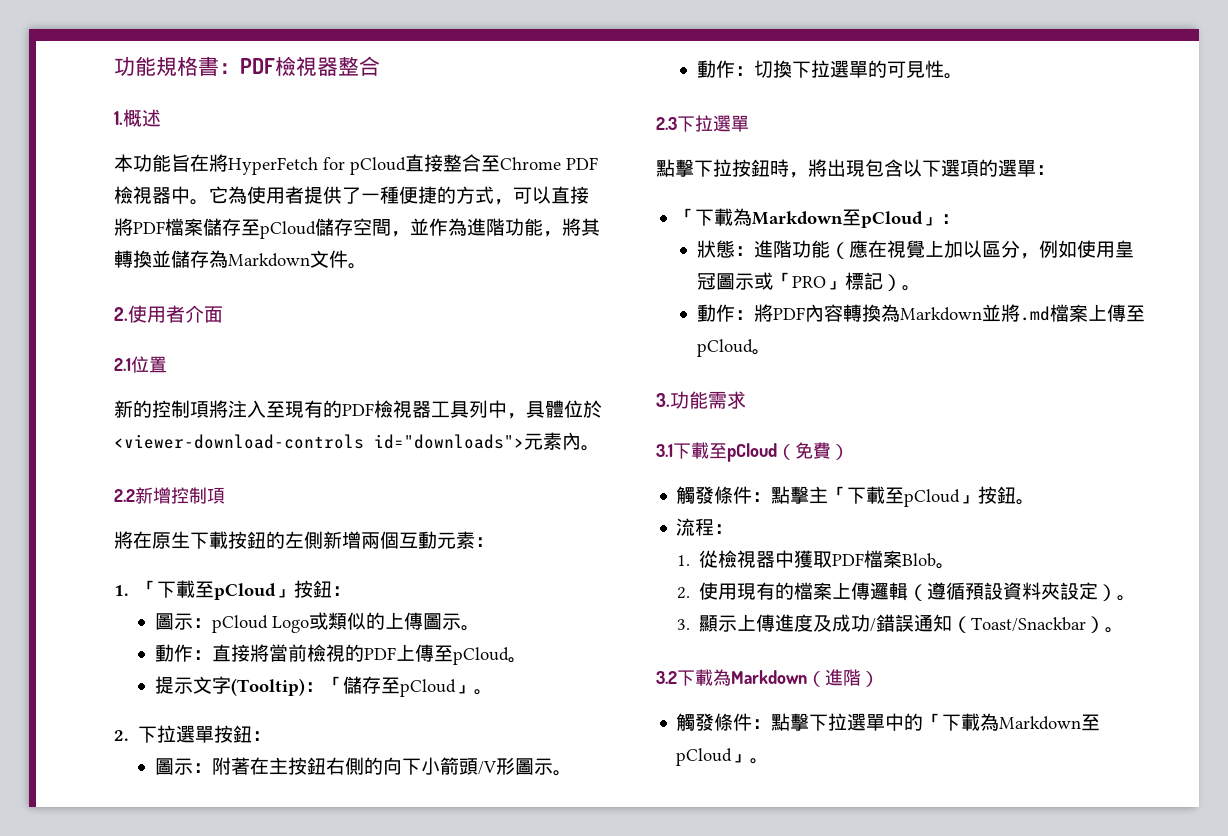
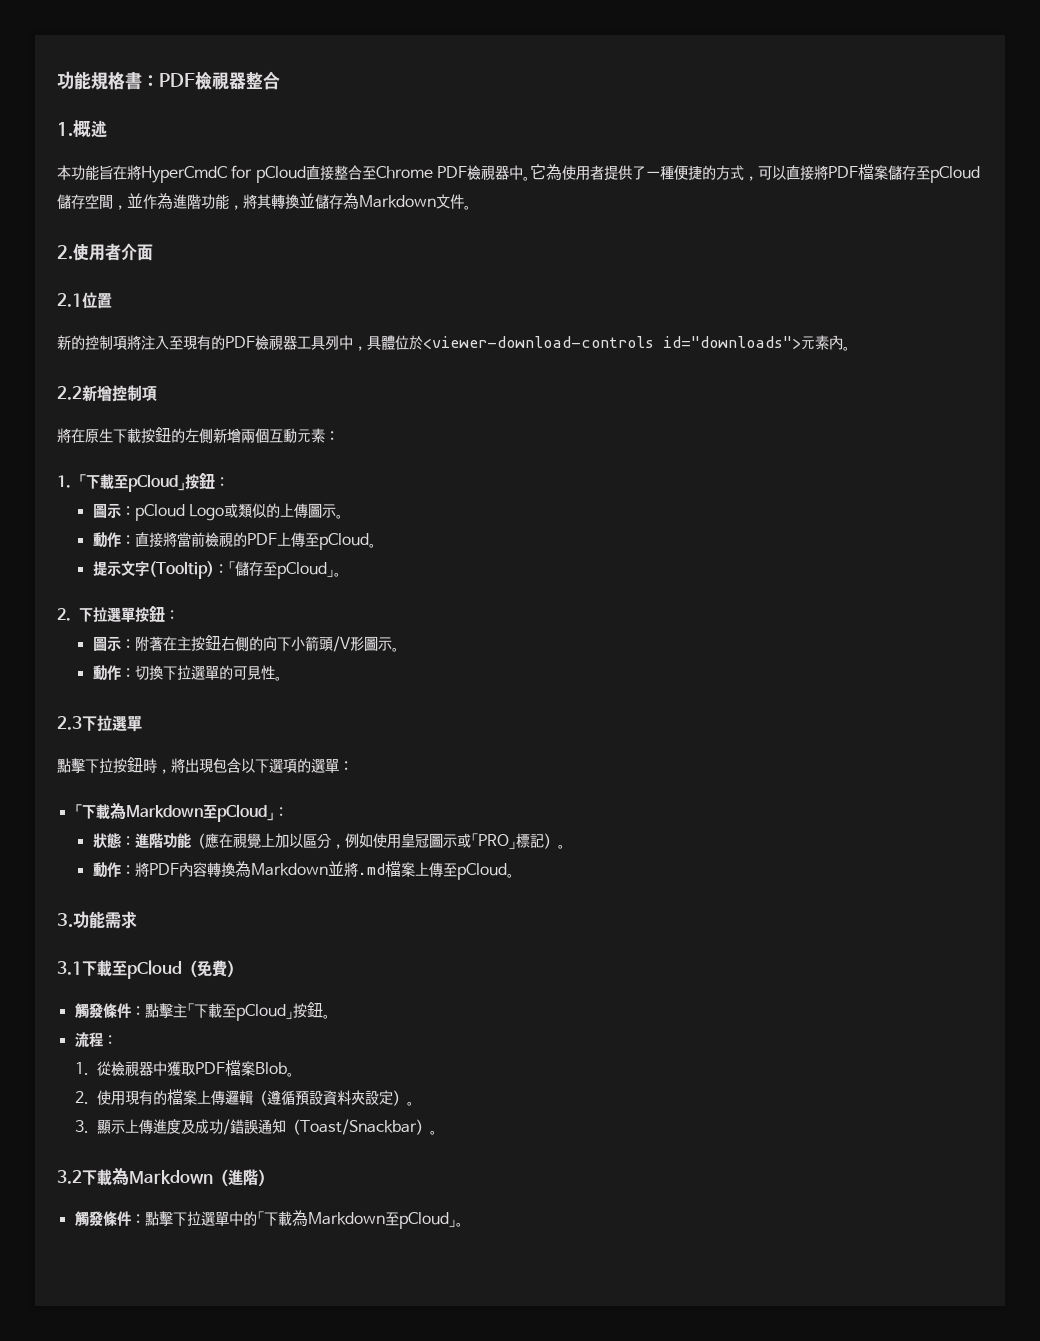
- 本功能旨在將HyperFetch for pCloud直接整合至Chrome PDF檢視器中。
+ 本功能旨在將HyperCmdC for pCloud直接整合至Chrome PDF檢視器中。

